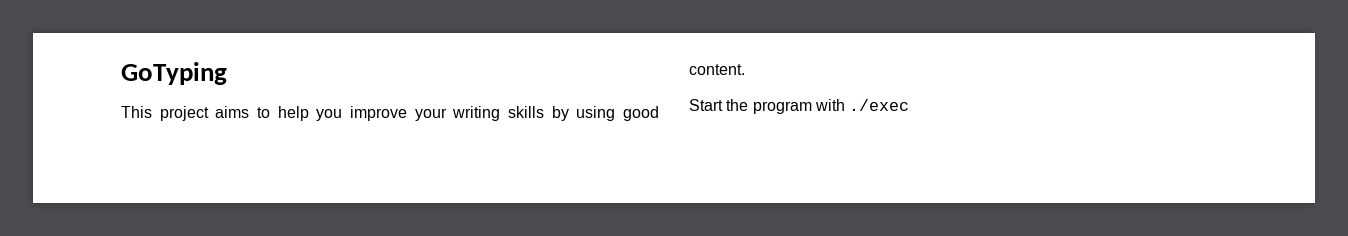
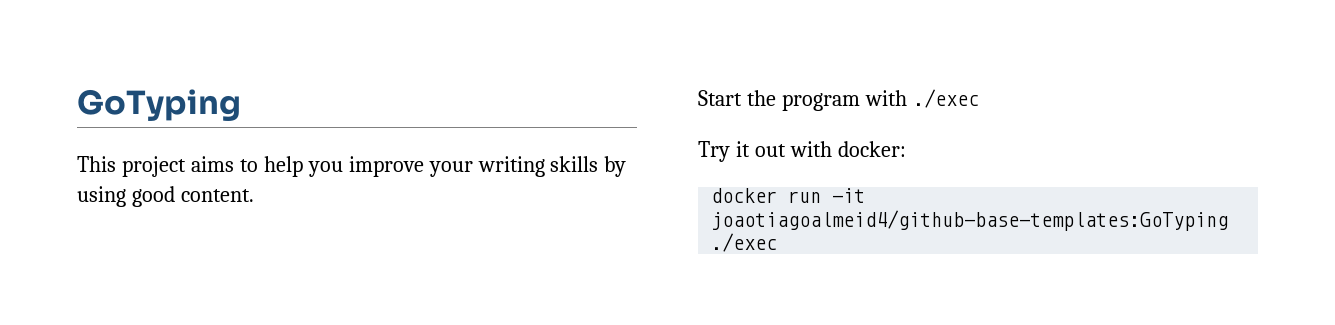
+ Try it out with docker:
+ docker run -it joaotiagoalmeid4/github-base-templates:GoTyping ./exec

